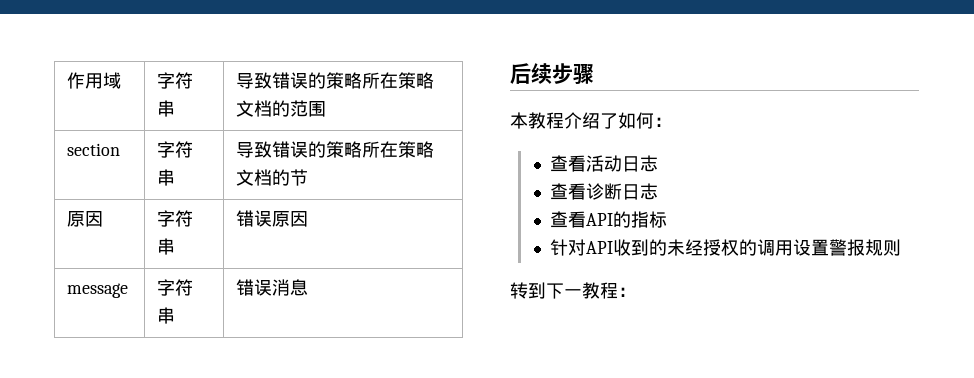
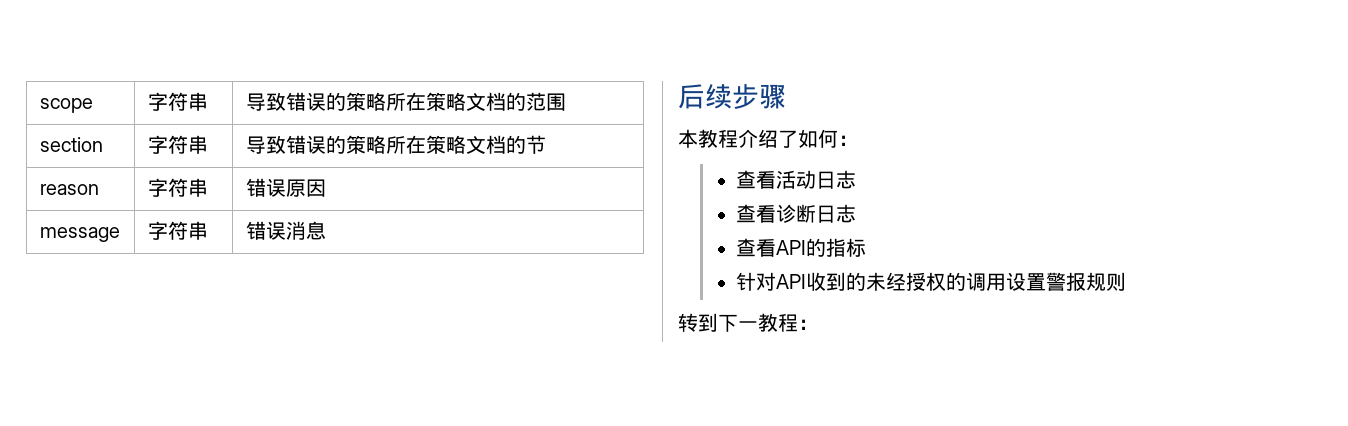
- 作用域 | 字符串 | 导致错误的策略所在策略文档的范围
+ scope | 字符串 | 导致错误的策略所在策略文档的范围
- 原因 | 字符串 | 错误原因
+ reason | 字符串 | 错误原因

